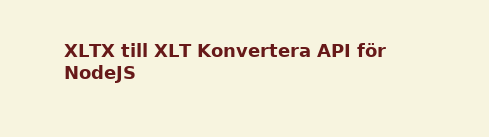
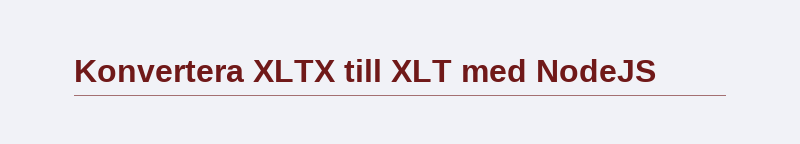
- XLTX till XLT Konvertera API för NodeJS
+ Konvertera XLTX till XLT med NodeJS

